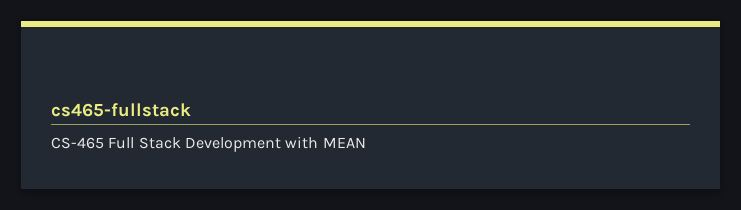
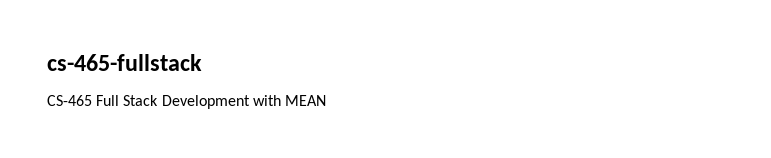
- cs465-fullstack
+ cs-465-fullstack

